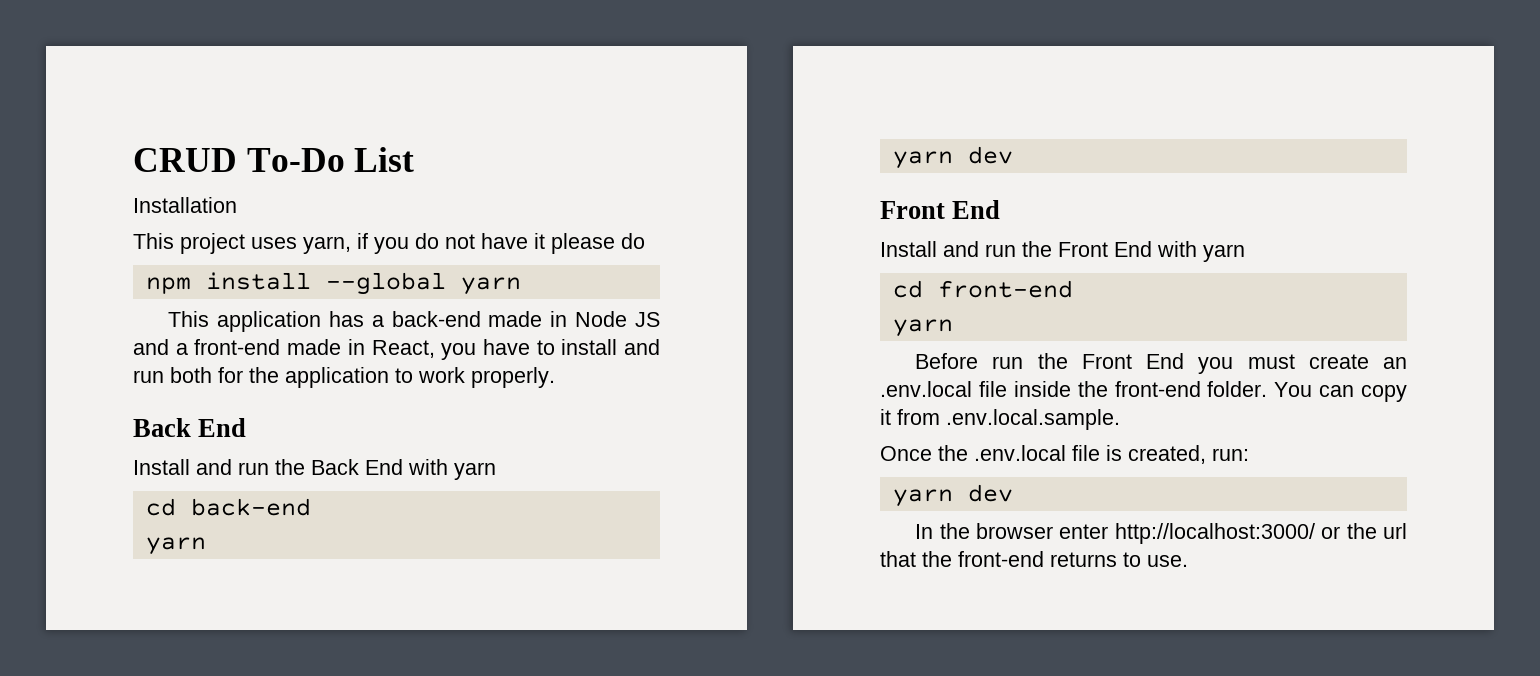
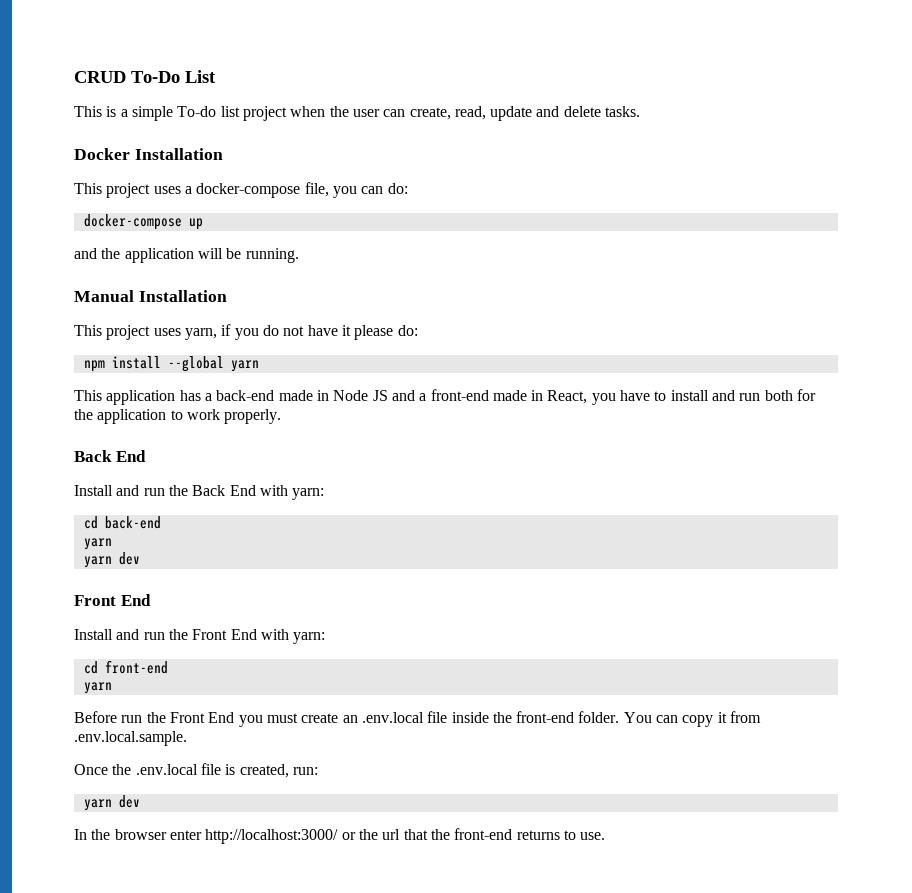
- Installation
+ This is a simple To-do list project when the user can create, read, update and delete tasks.
+ Docker Installation
+ This project uses a docker-compose file, you can do:
+ docker-compose up
+ and the application will be running.
+ Manual Installation
- This project uses yarn, if you do not have it please do
+ This project uses yarn, if you do not have it please do:
- Install and run the Back End with yarn
+ Install and run the Back End with yarn:
- Install and run the Front End with yarn
+ Install and run the Front End with yarn:

